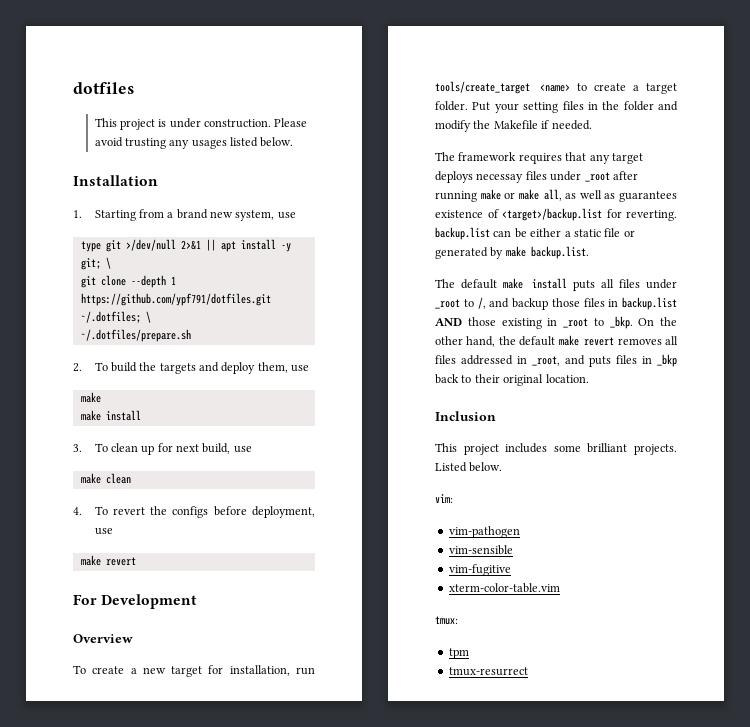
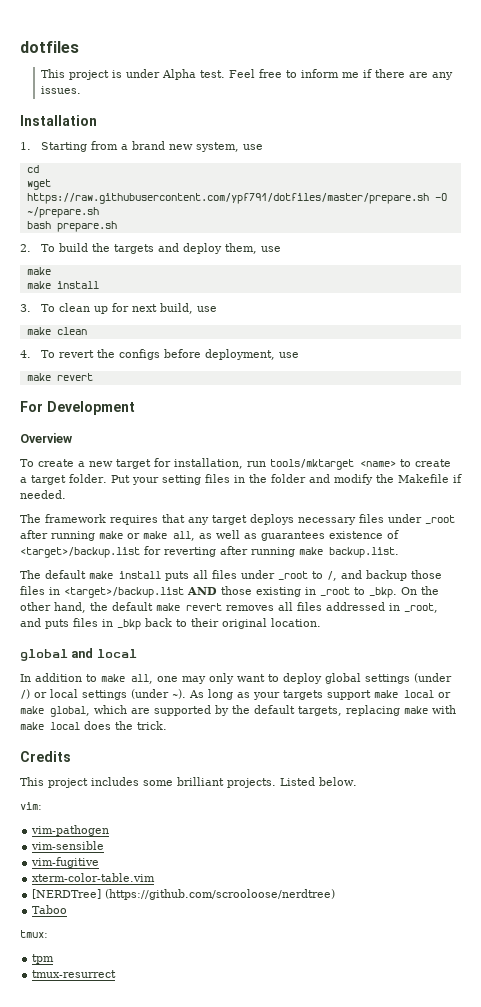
- This project is under construction. Please avoid trusting any usages listed below.
+ This project is under Alpha test. Feel free to inform me if there are any issues.
- type git >/dev/null 2>&1 || apt install -y git; \
- git clone --depth 1 https://github.com/ypf791/dotfiles.git ~/.dotfiles; \
- ~/.dotfiles/prepare.sh
+ cd
+ wget https://raw.githubusercontent.com/ypf791/dotfiles/master/prepare.sh -O ~/prepare.sh
+ bash prepare.sh
- To create a new target for installation, run tools/create_target <name> to create a target folder.
+ To create a new target for installation, run tools/mktarget <name> to create a target folder.
- The framework requires that any target deploys necessay files under _root after running make or make all, as well as guarantees existence of <target>/backup.list for reverting. backup.list can be either a static file or generated by make backup.list.
+ The framework requires that any target deploys necessary files under _root after running make or make all, as well as guarantees existence of <target>/backup.list for reverting after running make backup.list.
- The default make install puts all files under _root to /, and backup those files in backup.list AND those existing in _root to _bkp.
+ The default make install puts all files under _root to /, and backup those files in <target>/backup.list AND those existing in _root to _bkp.
- Inclusion
+ global and local
+ In addition to make all, one may only want to deploy global settings (under /) or local settings (under ~). As long as your targets support make local or make global, which are supported by the default targets, replacing make with make local does the trick.
+ Credits
+ [NERDTree] (https://github.com/scrooloose/nerdtree)
+ Taboo

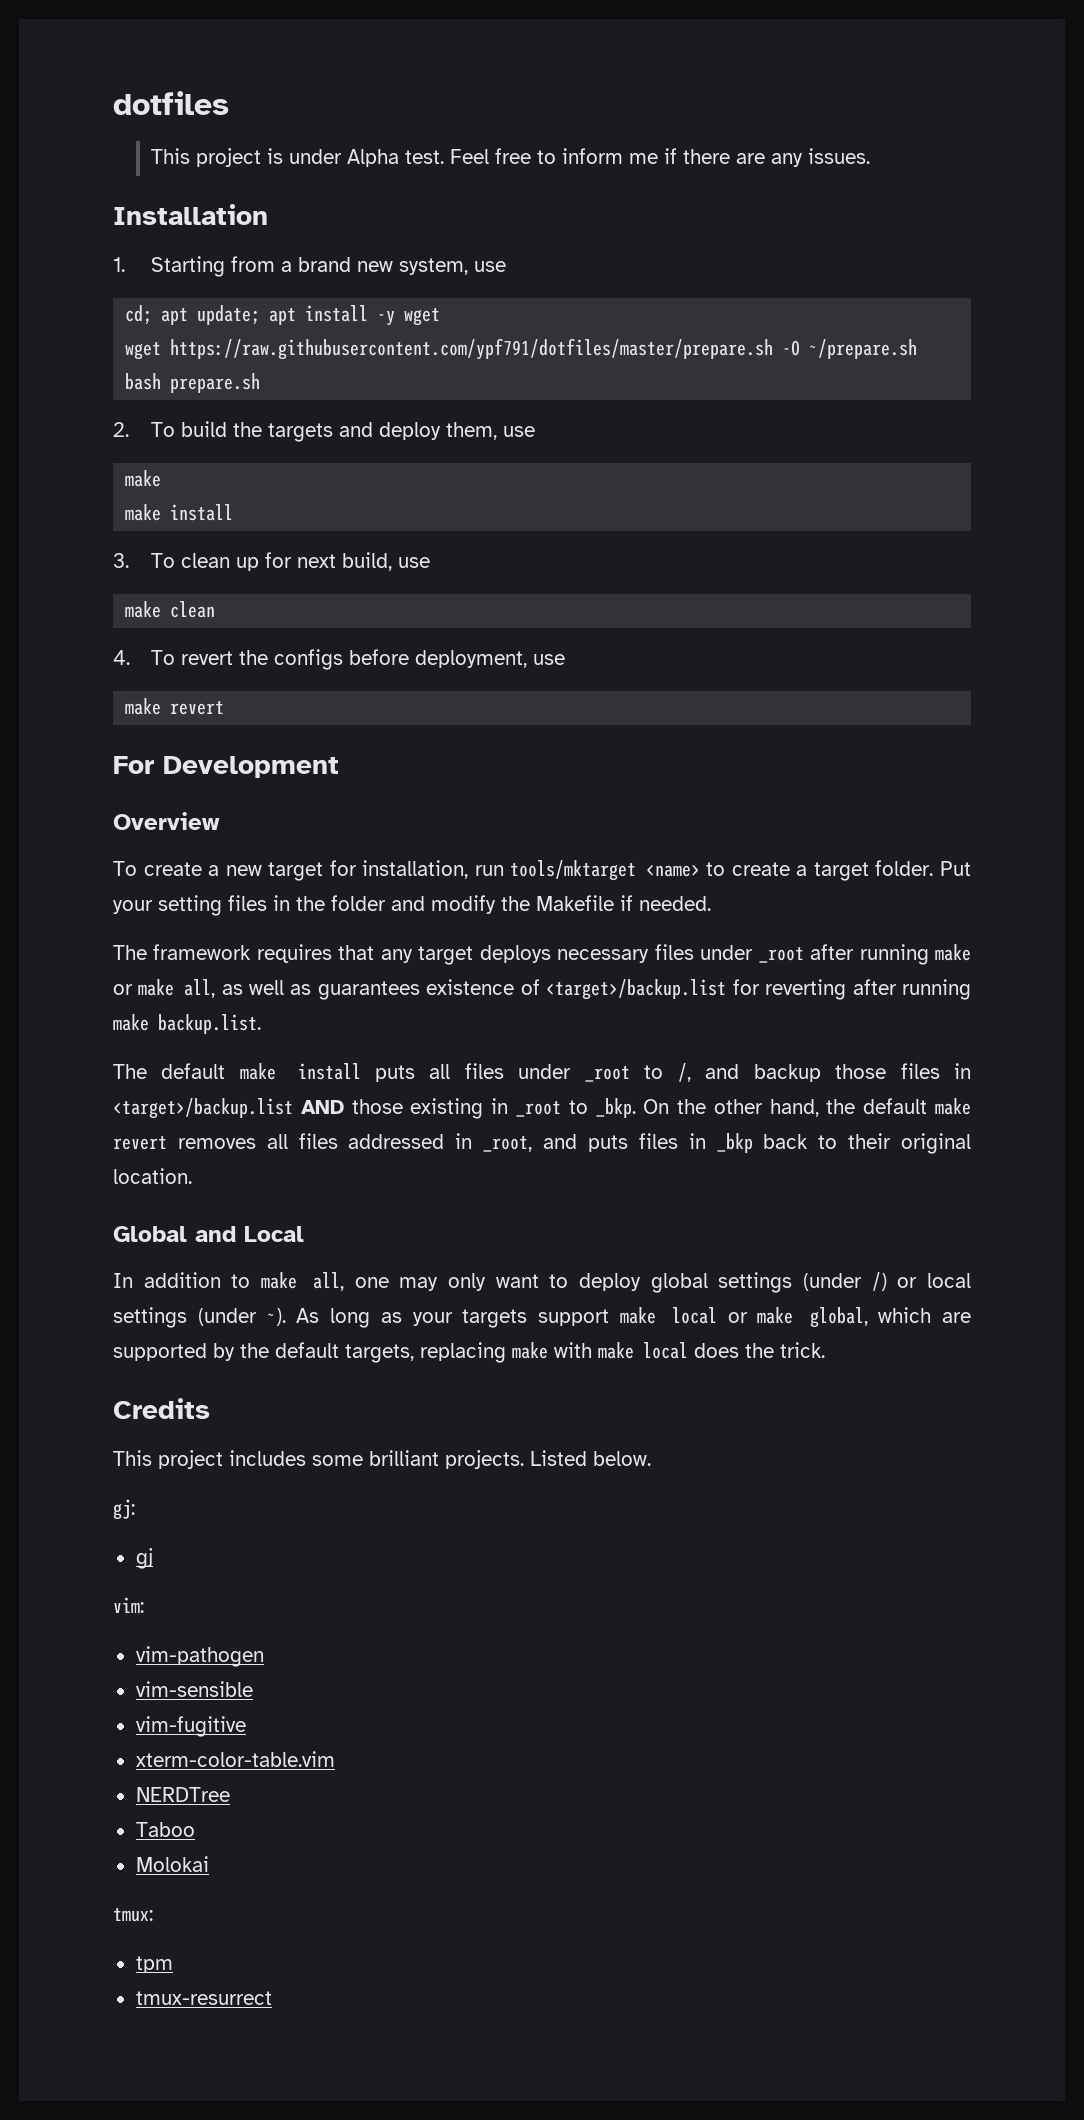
- cd
+ cd; apt update; apt install -y wget
- global and local
+ Global and Local
+ gj:
+ gj
- [NERDTree] (https://github.com/scrooloose/nerdtree)
+ NERDTree
+ Molokai

